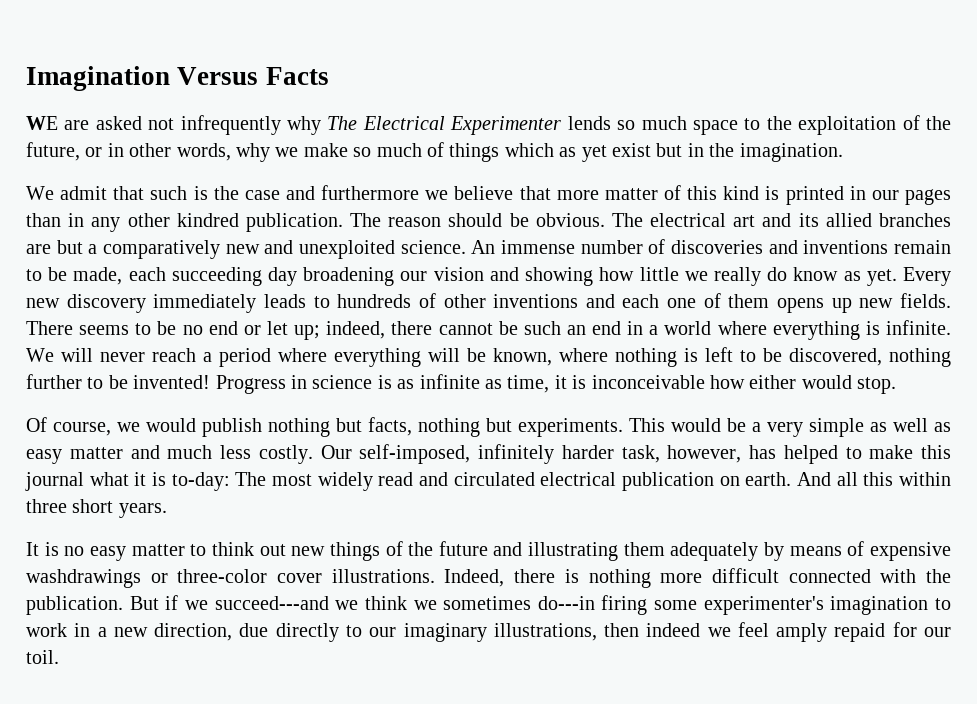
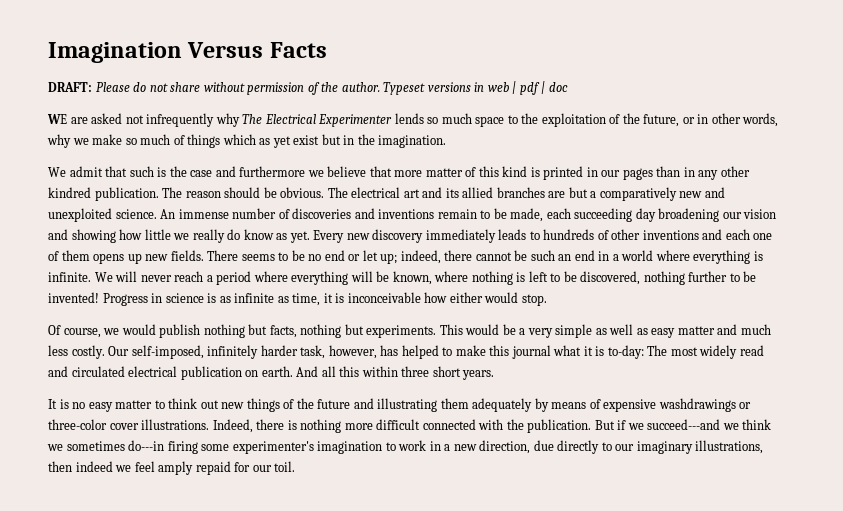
+ DRAFT: Please do not share without permission of the author. Typeset versions in web | pdf | doc

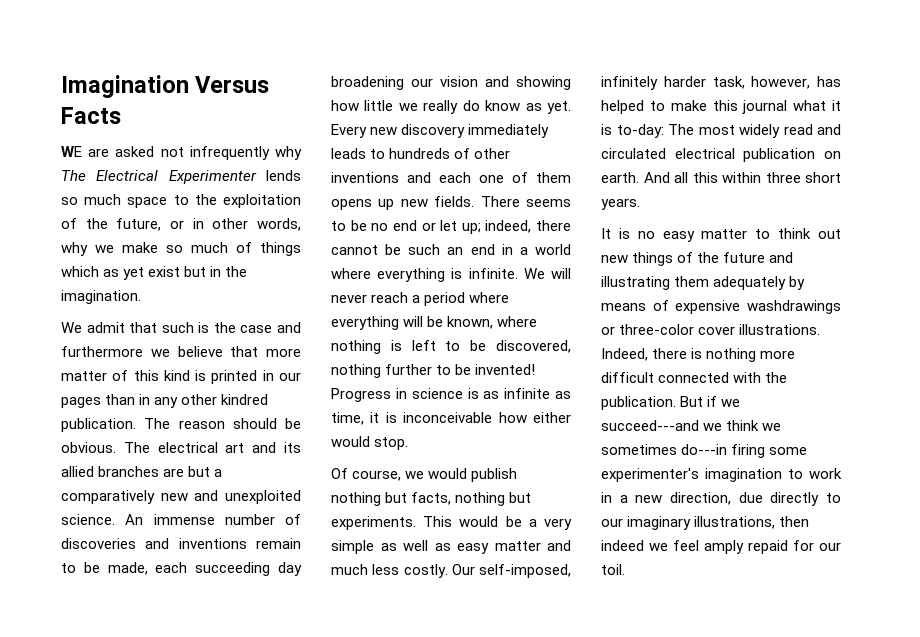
- DRAFT: Please do not share without permission of the author. Typeset versions in web | pdf | doc

